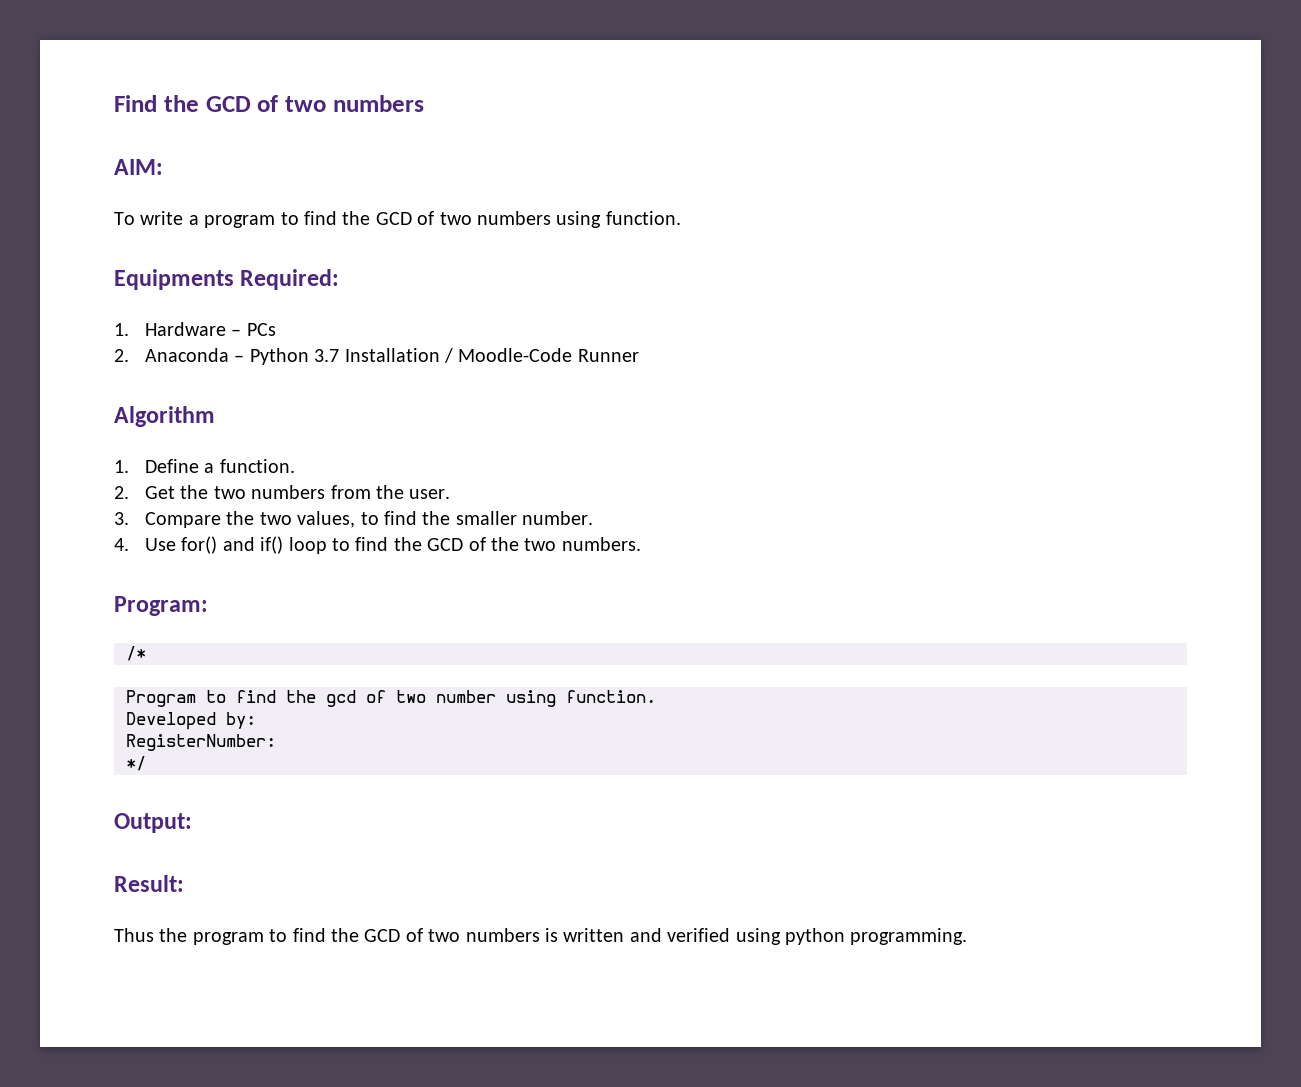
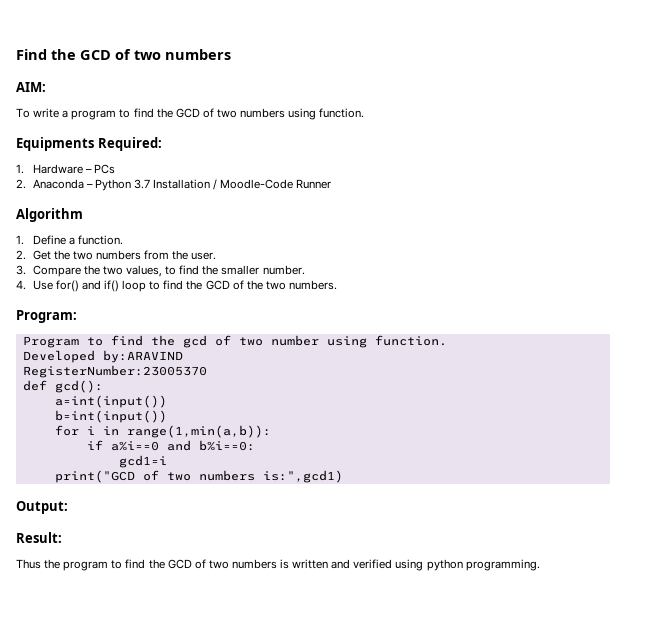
- /*
- Developed by:
- RegisterNumber:
- */
+ Developed by:ARAVIND
+ RegisterNumber:23005370
+ def gcd():
+ a=int(input())
+ b=int(input())
+ for i in range(1,min(a,b)):
+ if a%i==0 and b%i==0:
+ gcd1=i
+ print("GCD of two numbers is:",gcd1)

